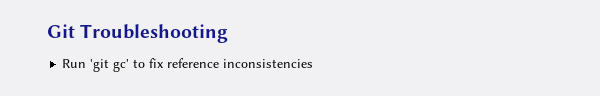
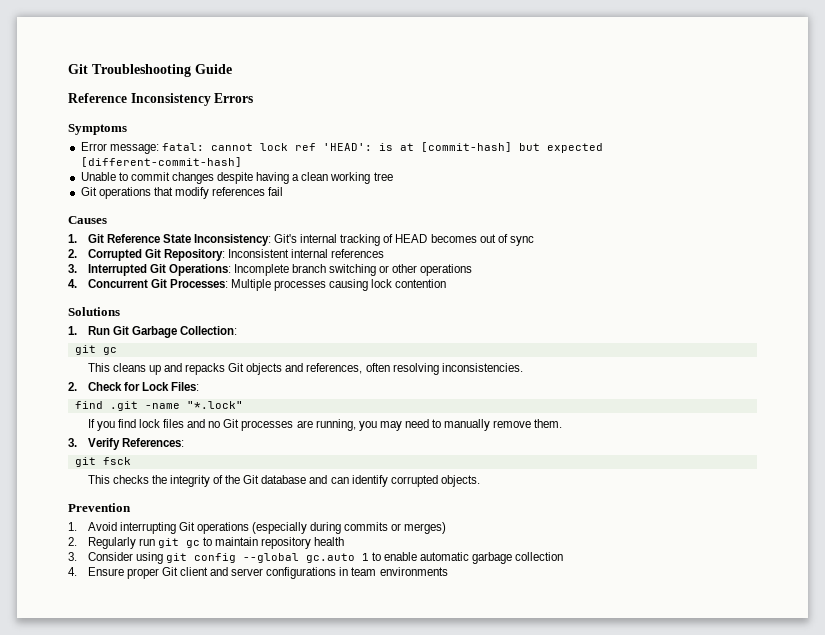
- Git Troubleshooting
- Run 'git gc' to fix reference inconsistencies
+ Git Troubleshooting Guide
+ Reference Inconsistency Errors
+ Symptoms
+ Error message: fatal: cannot lock ref 'HEAD': is at [commit-hash] but expected [different-commit-hash]
+ Unable to commit changes despite having a clean working tree
+ Git operations that modify references fail
+ Causes
+ 1. Git Reference State Inconsistency: Git's internal tracking of HEAD becomes out of sync
+ 2. Corrupted Git Repository: Inconsistent internal references
+ 3. Interrupted Git Operations: Incomplete branch switching or other operations
+ 4. Concurrent Git Processes: Multiple processes causing lock contention
+ Solutions
+ 1. Run Git Garbage Collection:
+ git gc
+ This cleans up and repacks Git objects and references, often resolving inconsistencies.
+ 2. Check for Lock Files:
+ find .git -name "*.lock"
+ If you find lock files and no Git processes are running, you may need to manually remove them.
+ 3. Verify References:
+ git fsck
+ This checks the integrity of the Git database and can identify corrupted objects.
+ Prevention
+ 1. Avoid interrupting Git operations (especially during commits or merges)
+ 2. Regularly run git gc to maintain repository health
+ 3. Consider using git config --global gc.auto 1 to enable automatic garbage collection
+ 4. Ensure proper Git client and server configurations in team environments

